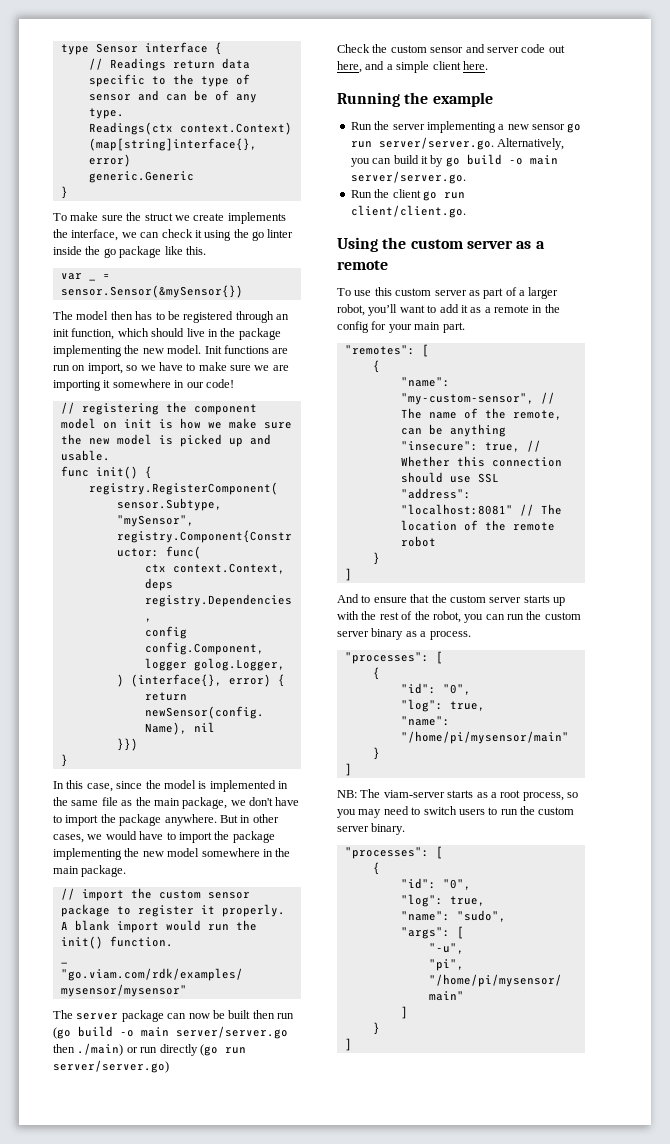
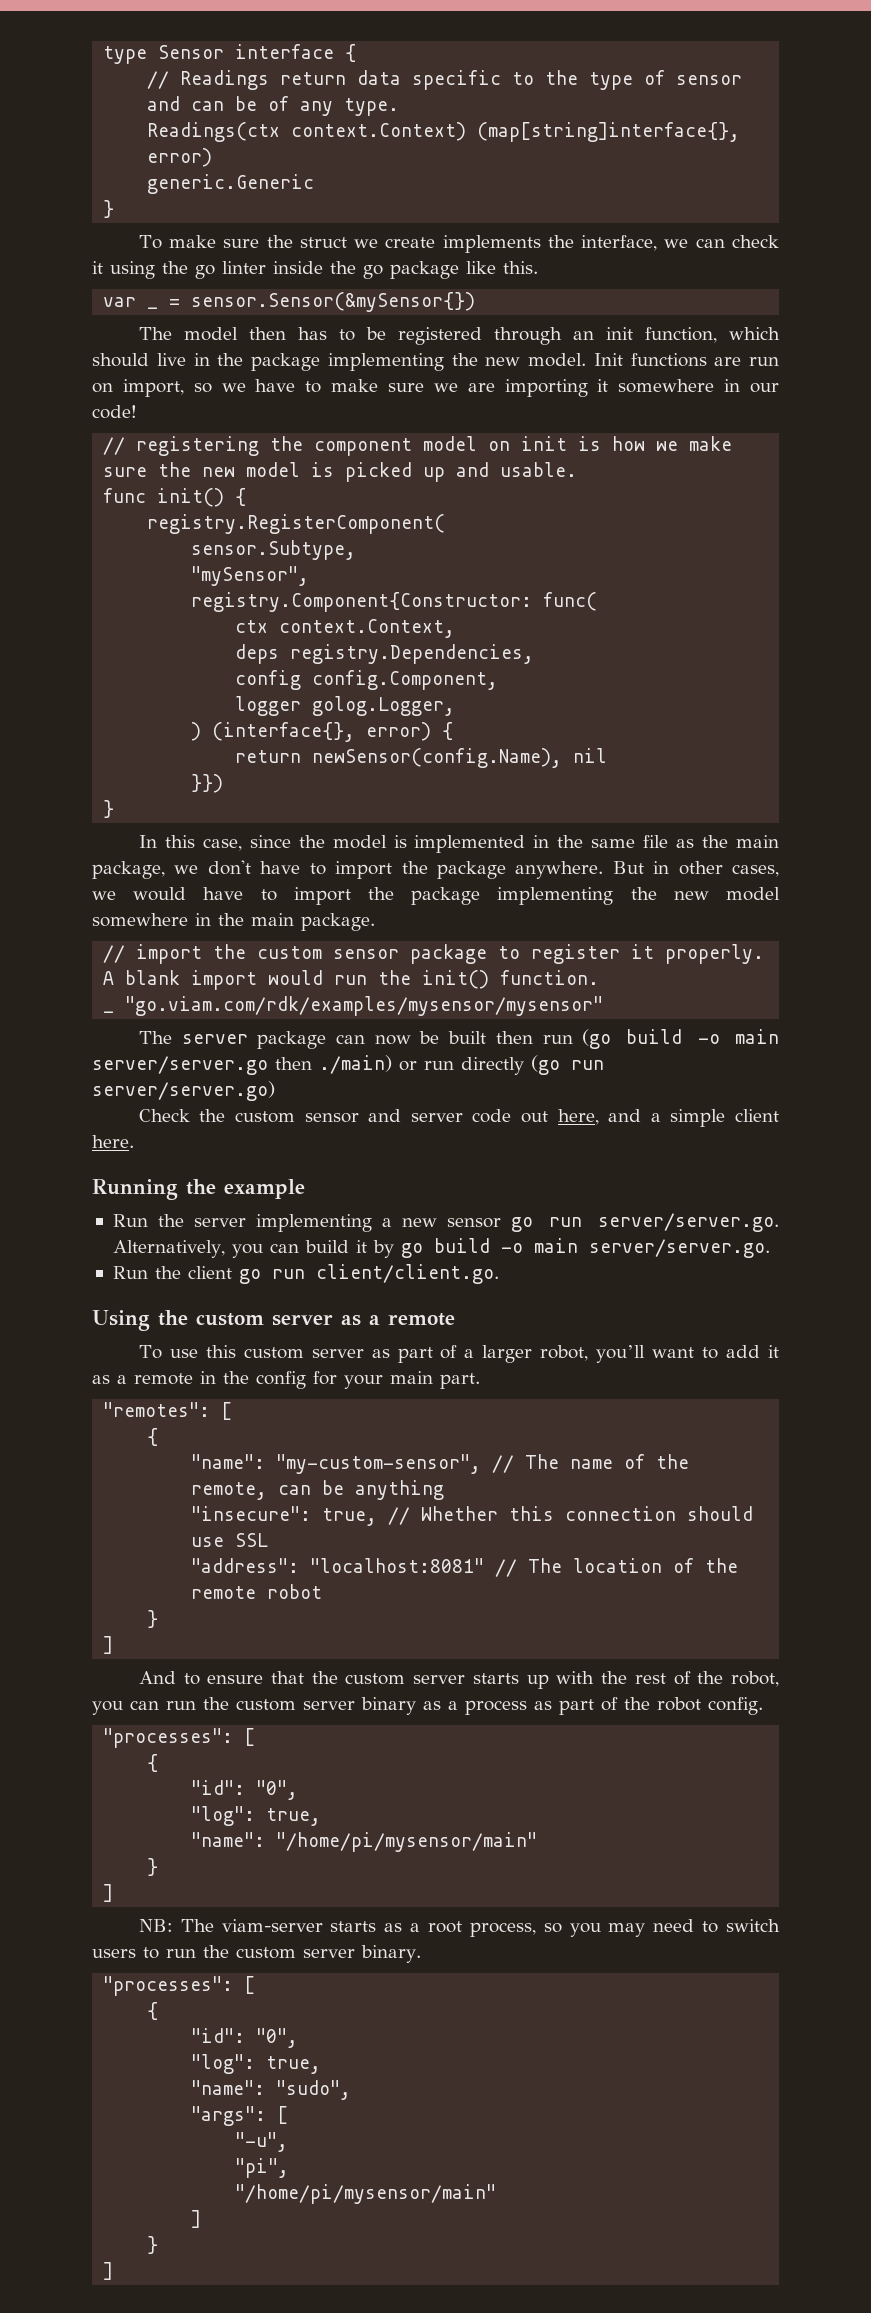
- And to ensure that the custom server starts up with the rest of the robot, you can run the custom server binary as a process.
+ And to ensure that the custom server starts up with the rest of the robot, you can run the custom server binary as a process as part of the robot config.

